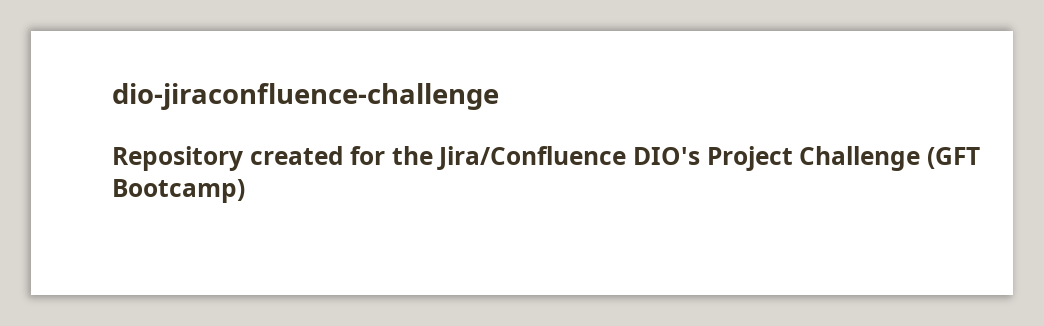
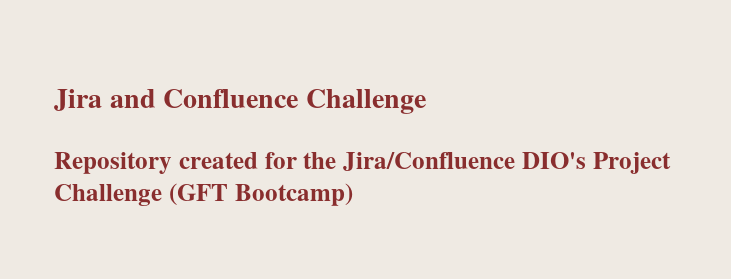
- dio-jiraconfluence-challenge
+ Jira and Confluence Challenge

